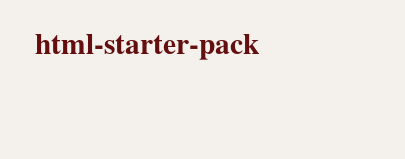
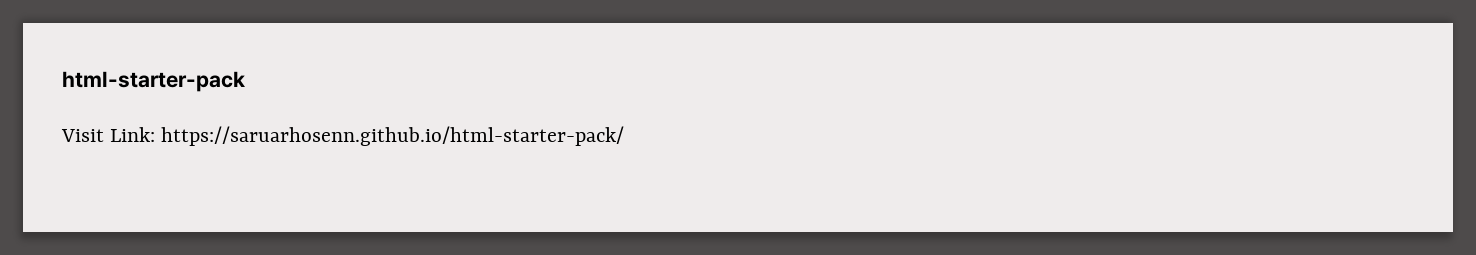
+ Visit Link: https://saruarhosenn.github.io/html-starter-pack/

